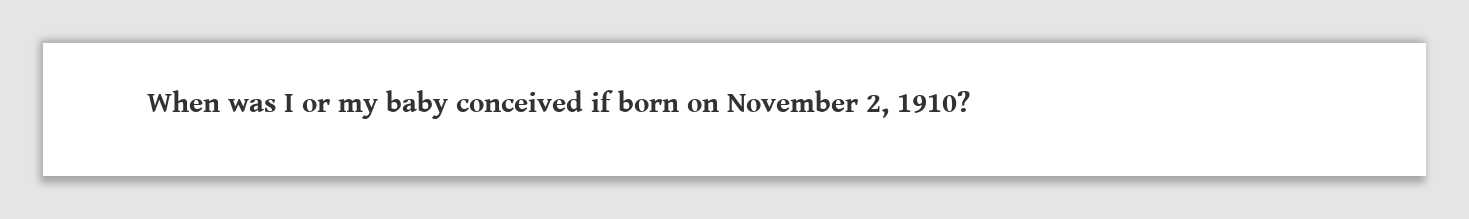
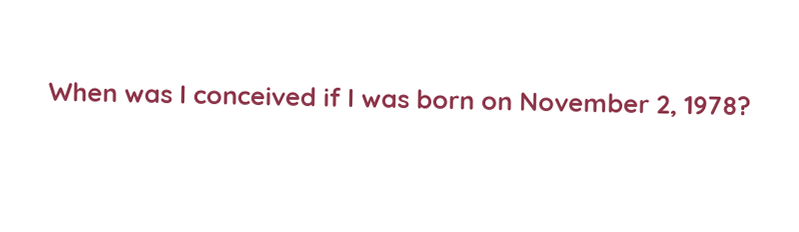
- When was I or my baby conceived if born on November 2, 1910?
+ When was I conceived if I was born on November 2, 1978?

